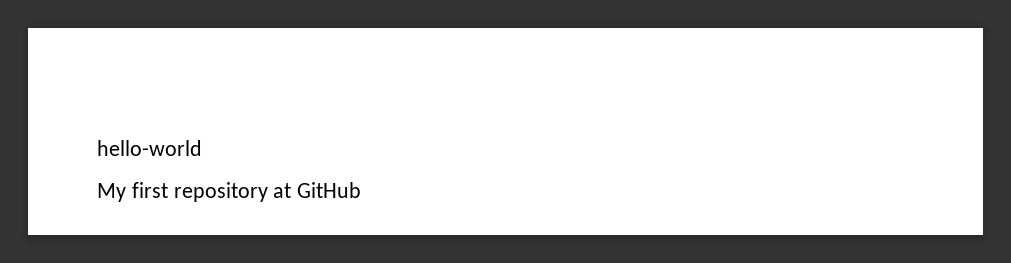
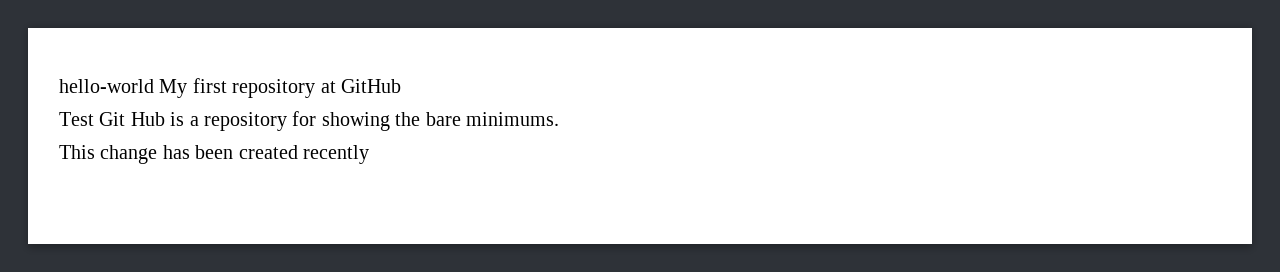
- hello-world
- My first repository at GitHub
+ hello-world My first repository at GitHub
+ Test Git Hub is a repository for showing the bare minimums.
+ This change has been created recently

